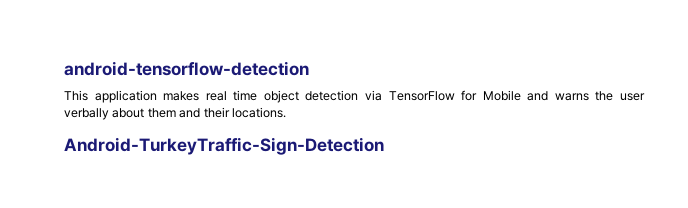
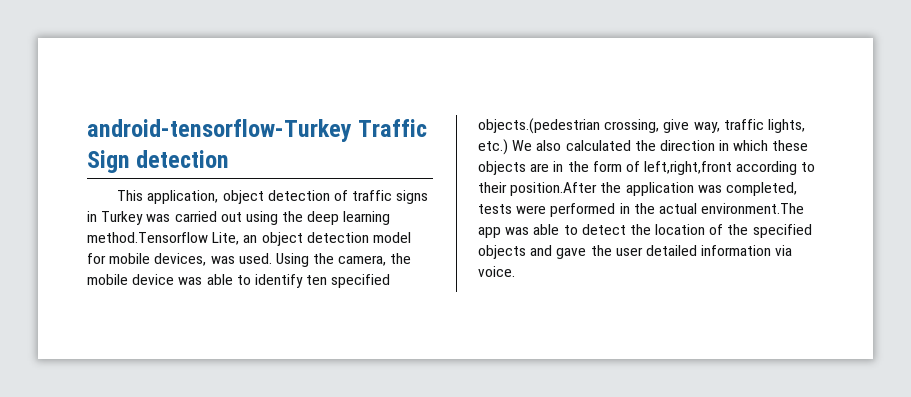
- android-tensorflow-detection
- This application makes real time object detection via TensorFlow for Mobile and warns the user verbally about them and their locations.
- Android-TurkeyTraffic-Sign-Detection
+ android-tensorflow-Turkey Traffic Sign detection
+ This application, object detection of traffic signs in Turkey was carried out using the deep learning method.Tensorflow Lite, an object detection model for mobile devices, was used. Using the camera, the mobile device was able to identify ten specified objects.(pedestrian crossing, give way, traffic lights, etc.) We also calculated the direction in which these objects are in the form of left,right,front according to their position.After the application was completed, tests were performed in the actual environment.The app was able to detect the location of the specified objects and gave the user detailed information via voice.

